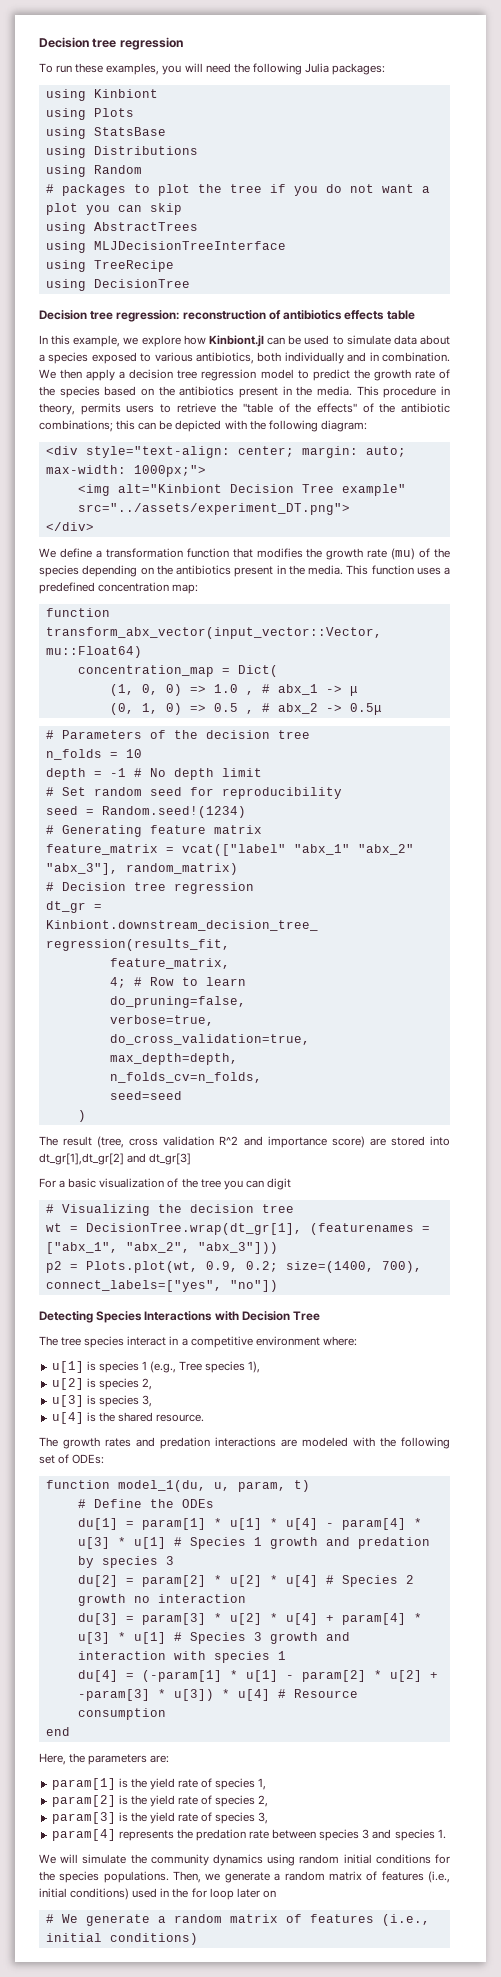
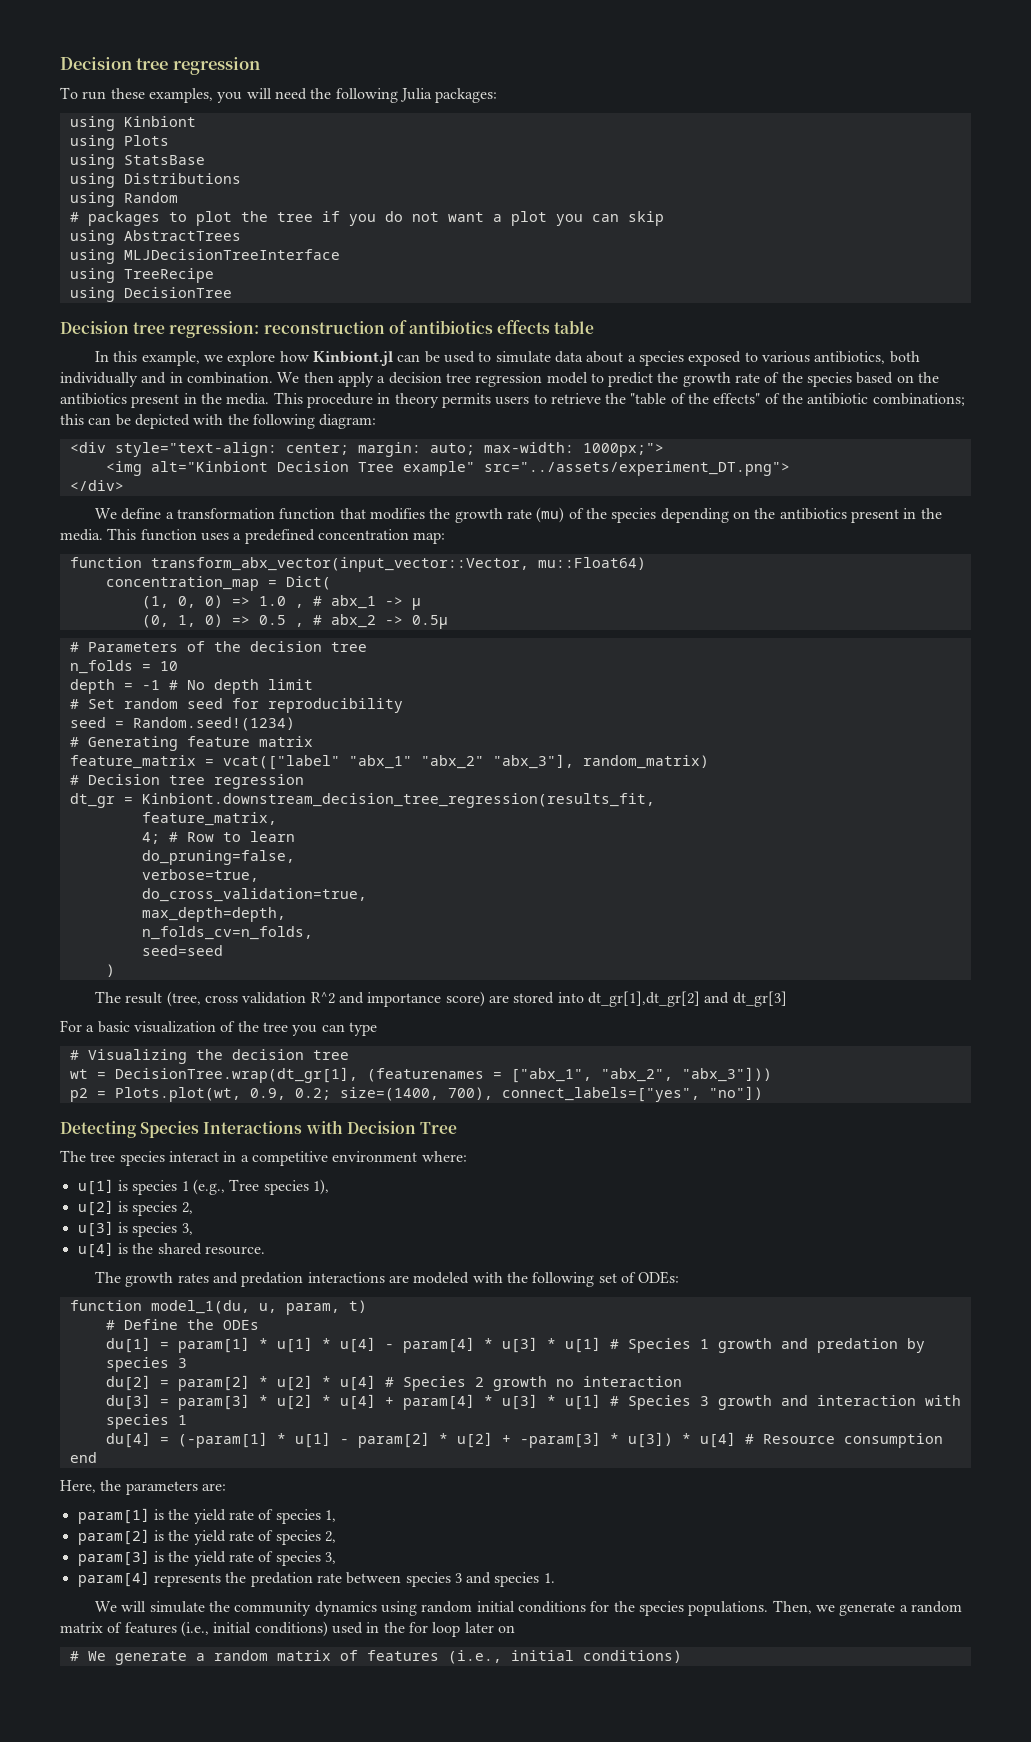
- This procedure in theory, permits users to retrieve the "table of the effects" of the antibiotic combinations; this can be depicted with the following diagram:
+ This procedure in theory permits users to retrieve the "table of the effects" of the antibiotic combinations; this can be depicted with the following diagram:
- For a basic visualization of the tree you can digit
+ For a basic visualization of the tree you can type

